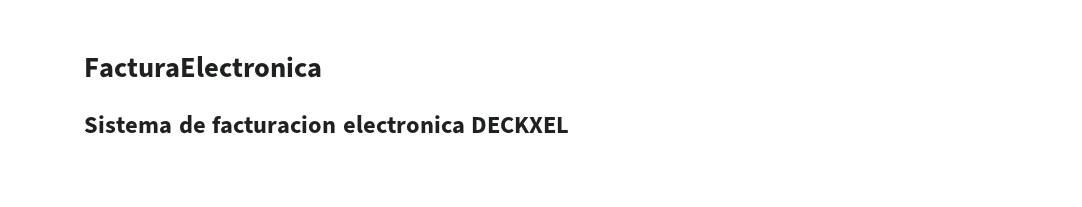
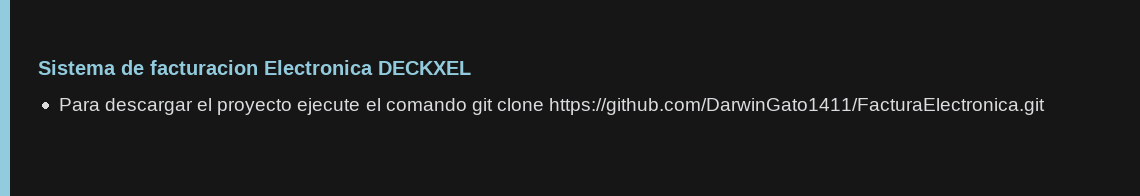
- FacturaElectronica
- Sistema de facturacion electronica DECKXEL
+ Sistema de facturacion Electronica DECKXEL
+ Para descargar el proyecto ejecute el comando git clone https://github.com/DarwinGato1411/FacturaElectronica.git

